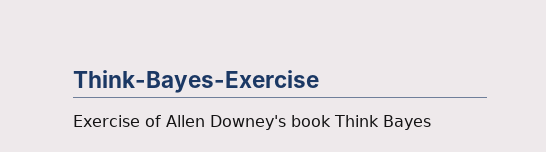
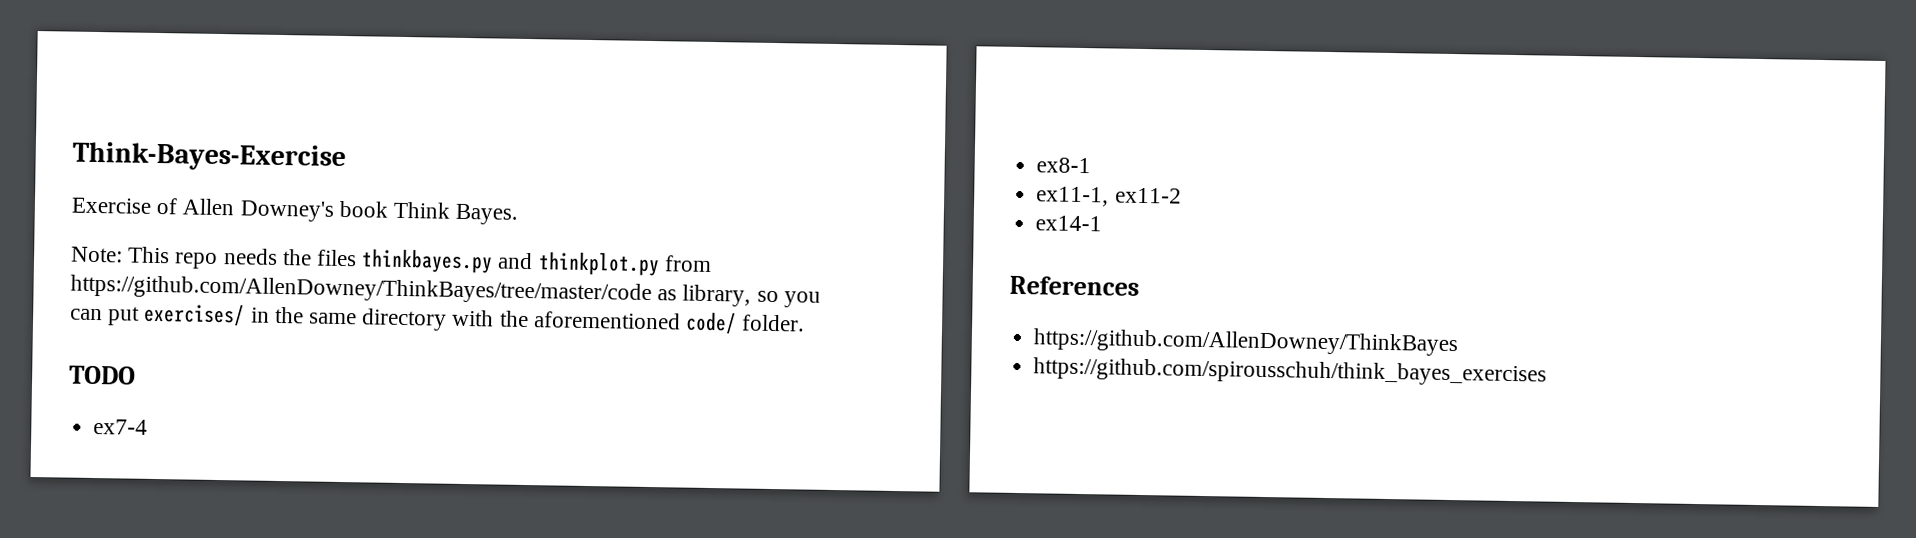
- Exercise of Allen Downey's book Think Bayes
+ Exercise of Allen Downey's book Think Bayes.
+ Note: This repo needs the files thinkbayes.py and thinkplot.py from https://github.com/AllenDowney/ThinkBayes/tree/master/code as library, so you can put exercises/ in the same directory with the aforementioned code/ folder.
+ TODO
+ ex7-4
+ ex8-1
+ ex11-1, ex11-2
+ ex14-1
+ References
+ https://github.com/AllenDowney/ThinkBayes
+ https://github.com/spirousschuh/think_bayes_exercises

